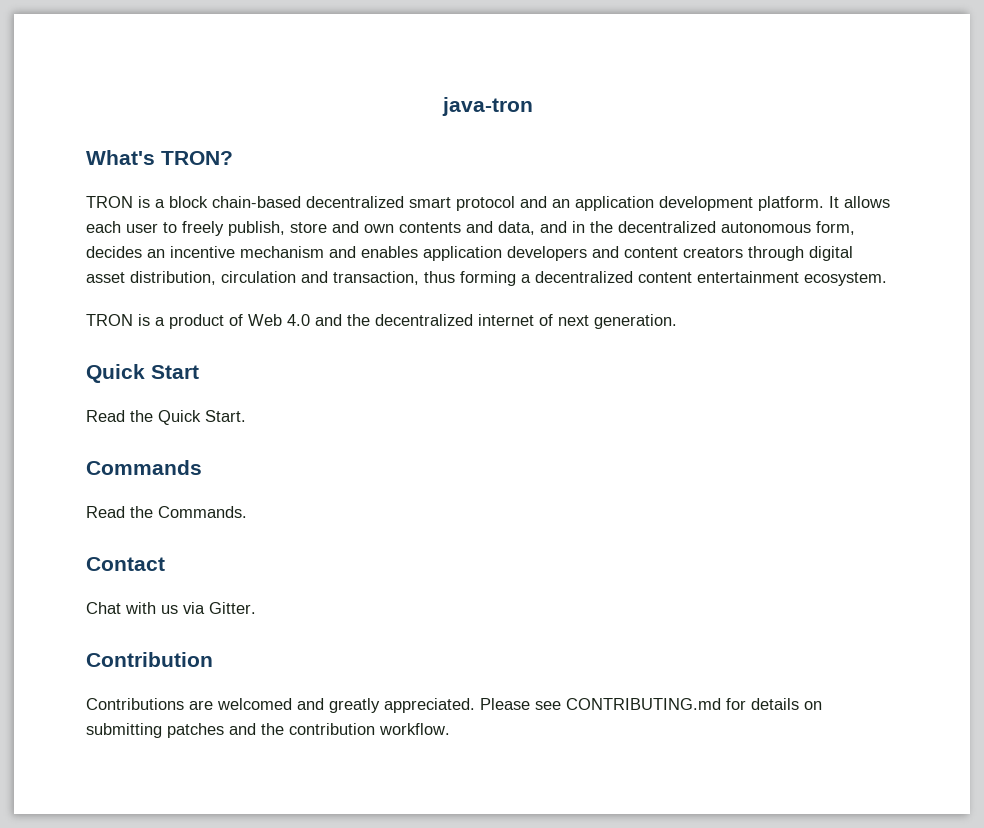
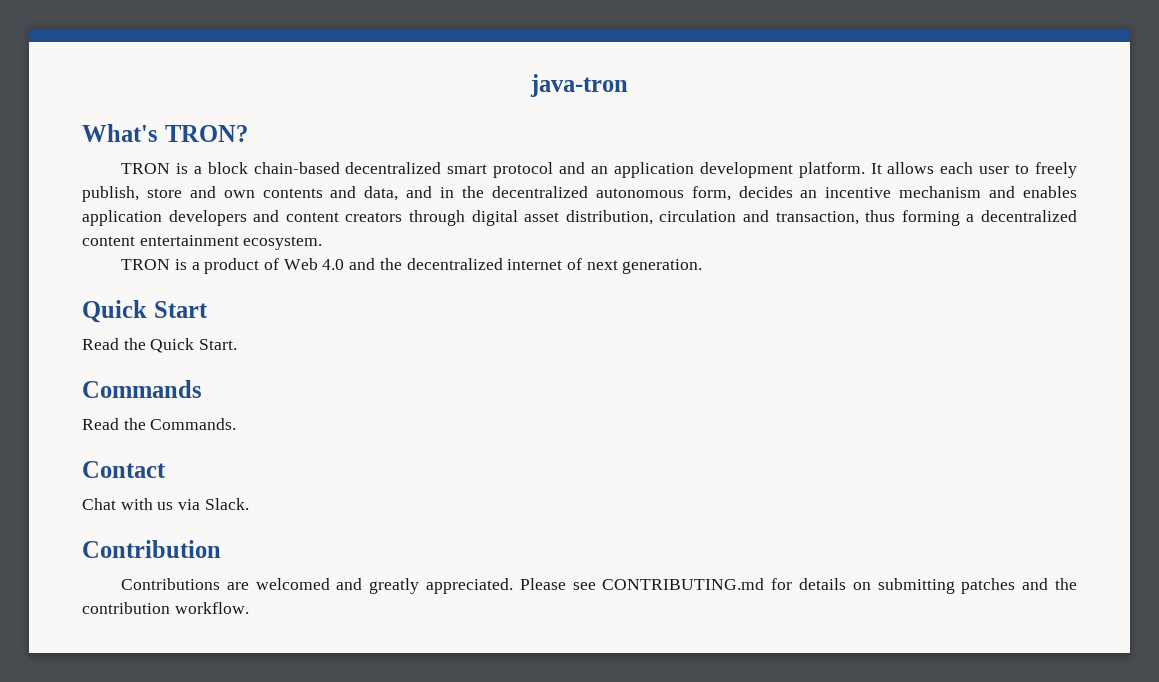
- Chat with us via Gitter.
+ Chat with us via Slack.

